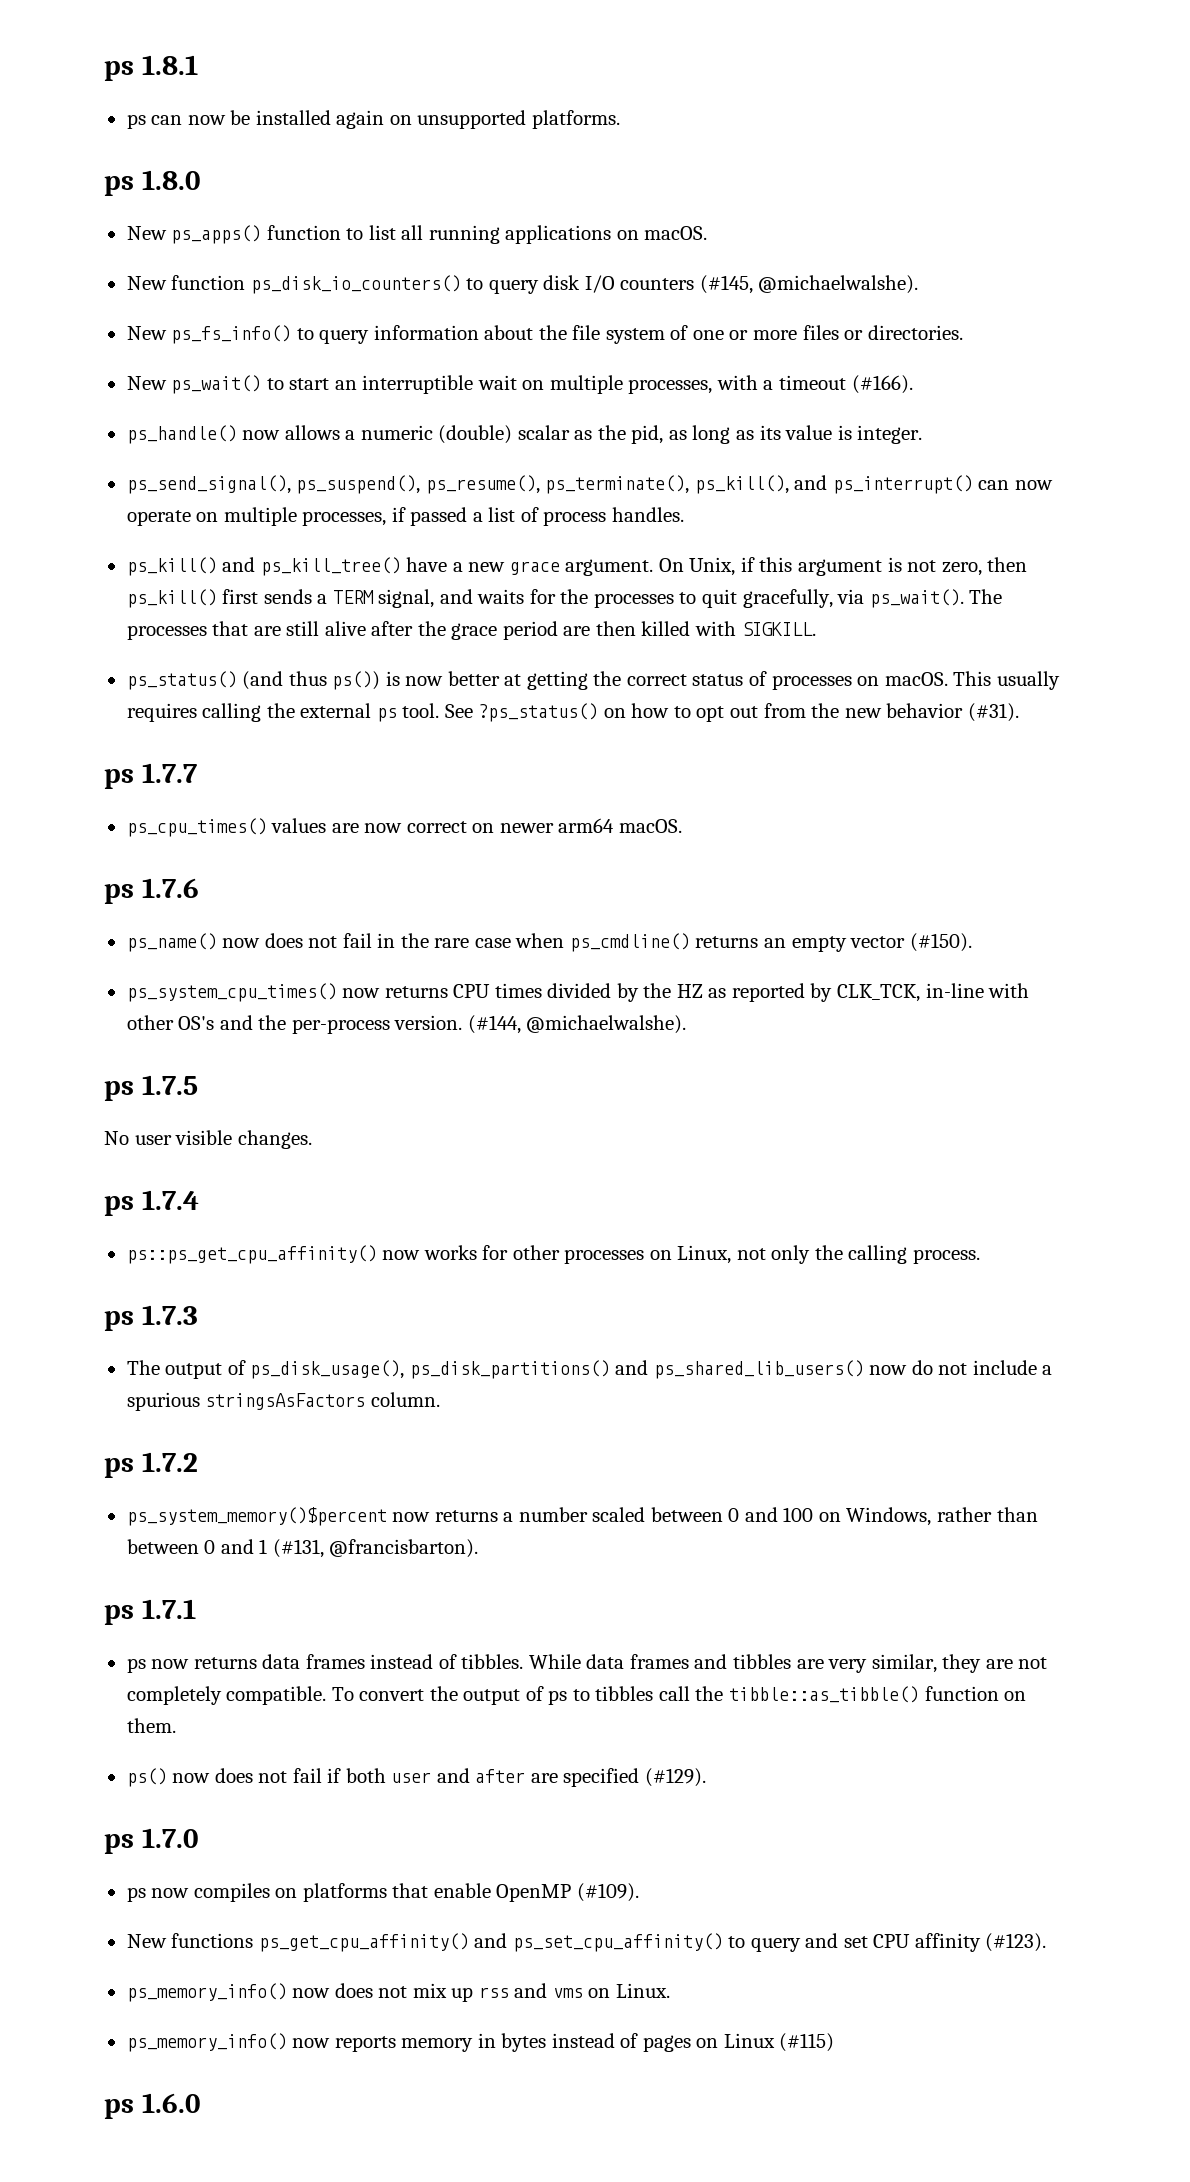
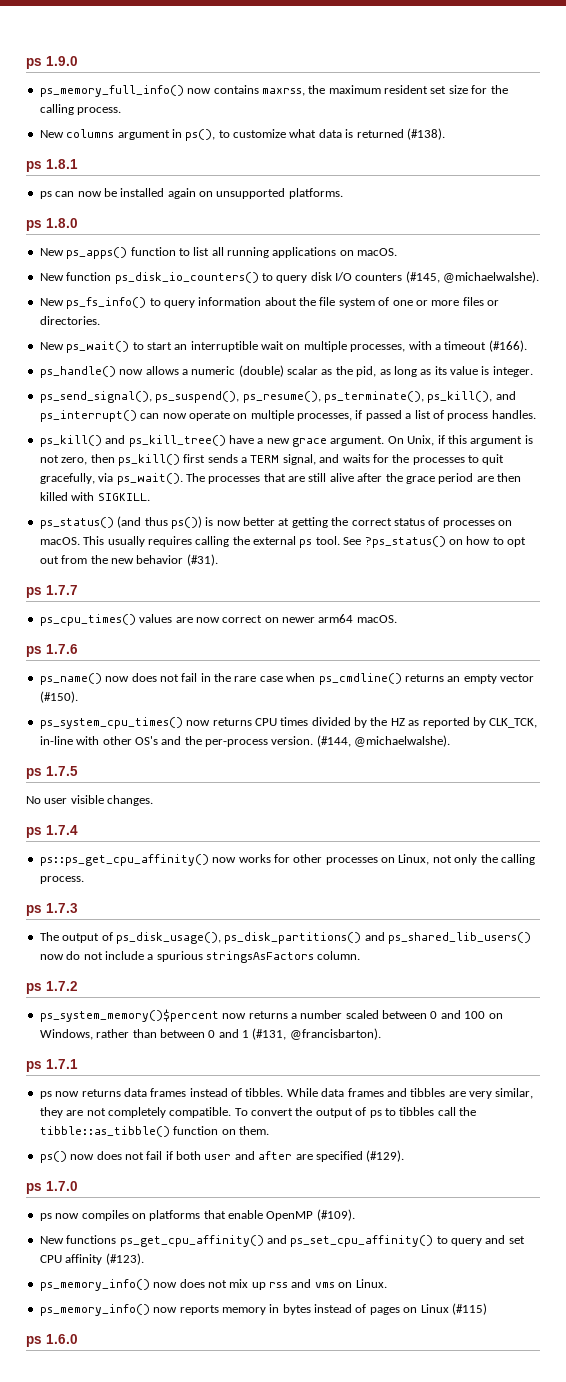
+ ps 1.9.0
+ ps_memory_full_info() now contains maxrss, the maximum resident set size for the calling process.
+ New columns argument in ps(), to customize what data is returned (#138).

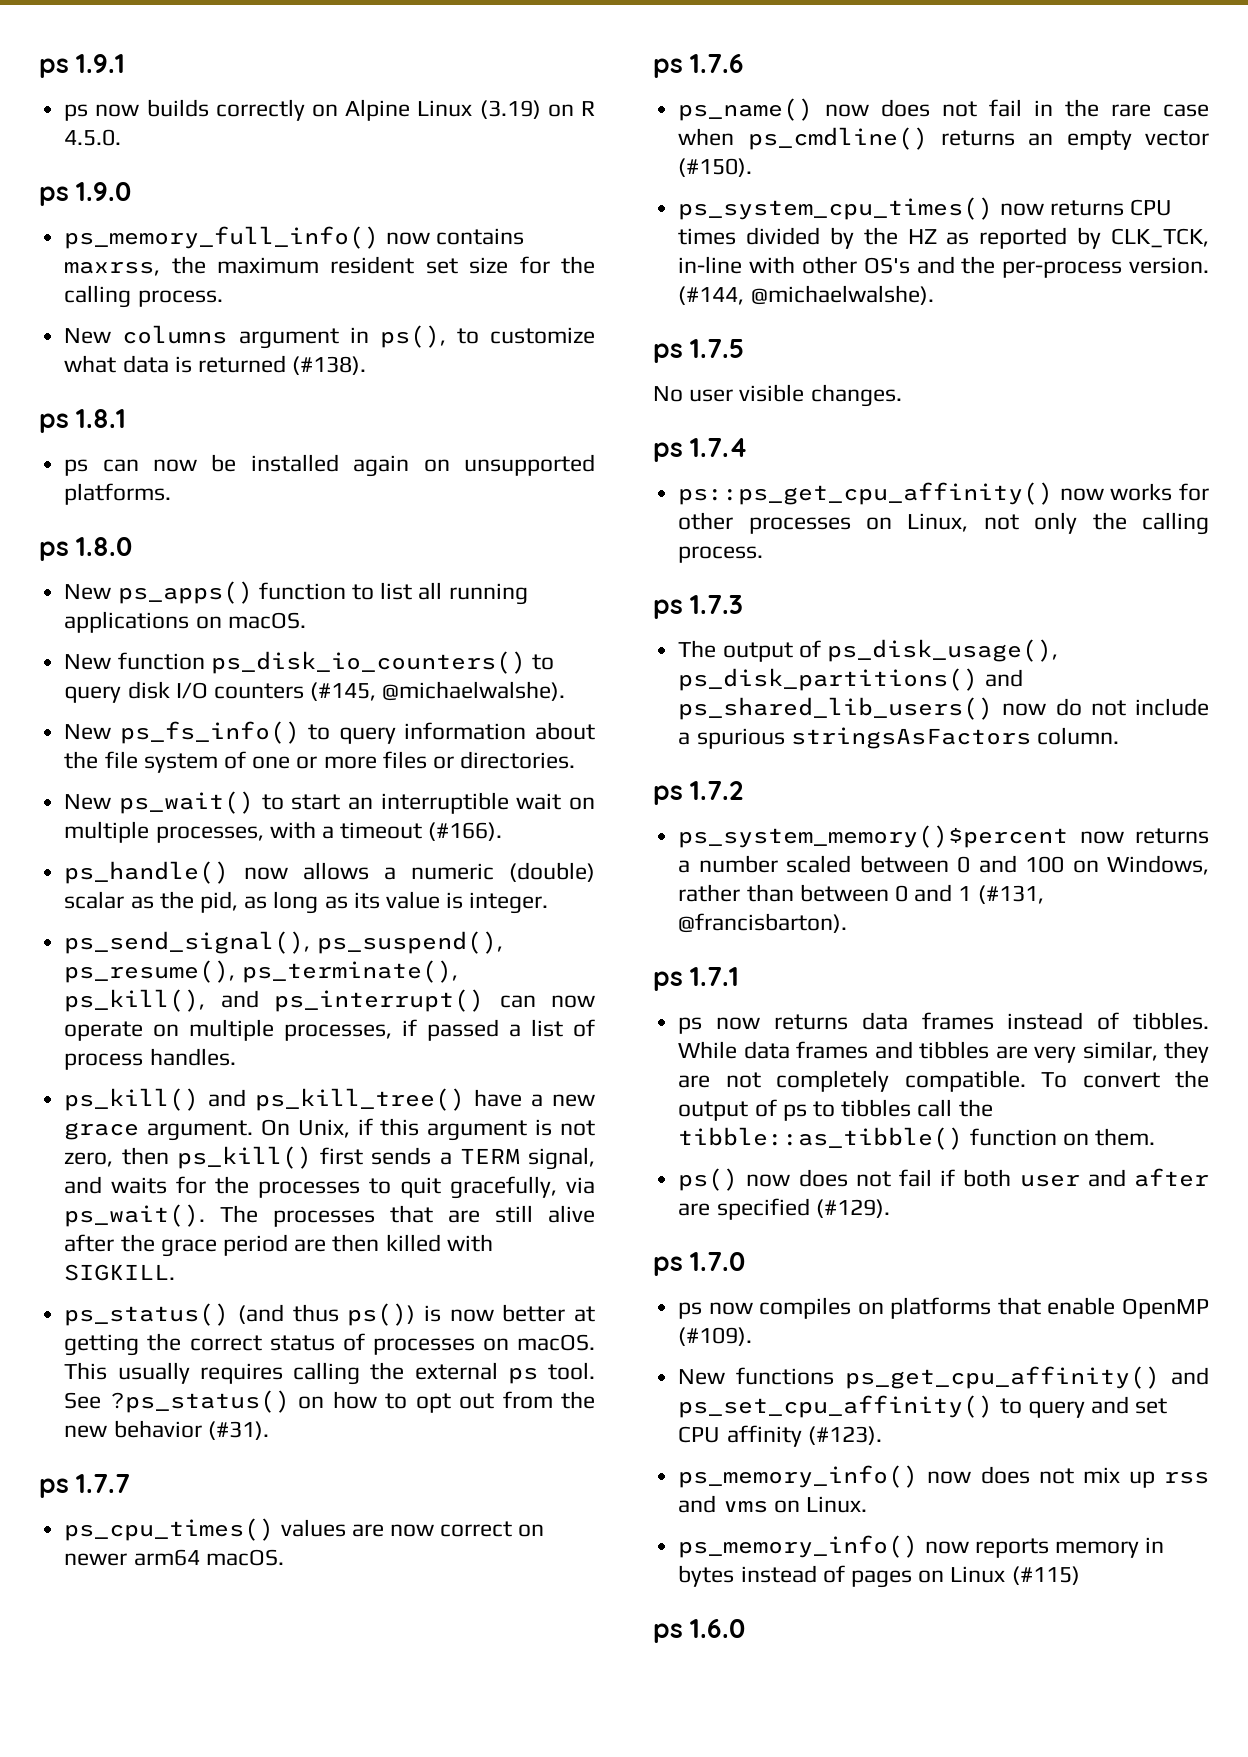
+ ps 1.9.1
+ ps now builds correctly on Alpine Linux (3.19) on R 4.5.0.

